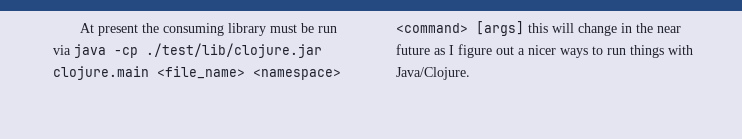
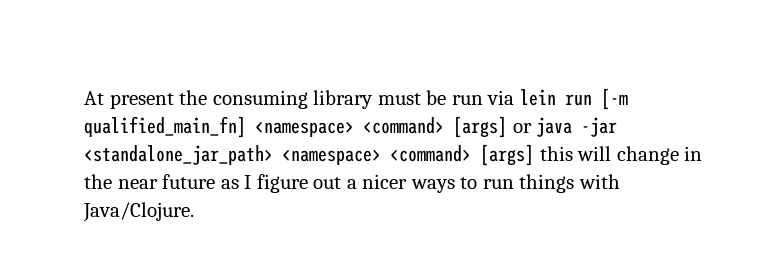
- At present the consuming library must be run via java -cp ./test/lib/clojure.jar clojure.main <file_name> <namespace> <command> [args] this will change in the near future as I figure out a nicer ways to run things with Java/Clojure.
+ At present the consuming library must be run via lein run [-m qualified_main_fn] <namespace> <command> [args] or java -jar <standalone_jar_path> <namespace> <command> [args] this will change in the near future as I figure out a nicer ways to run things with Java/Clojure.

